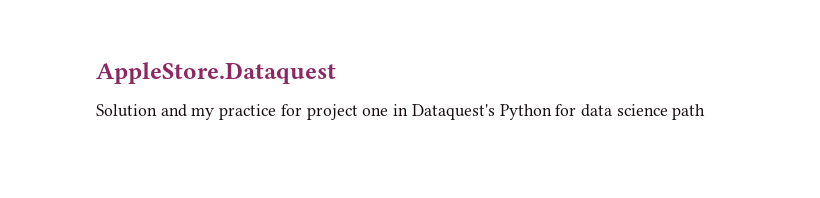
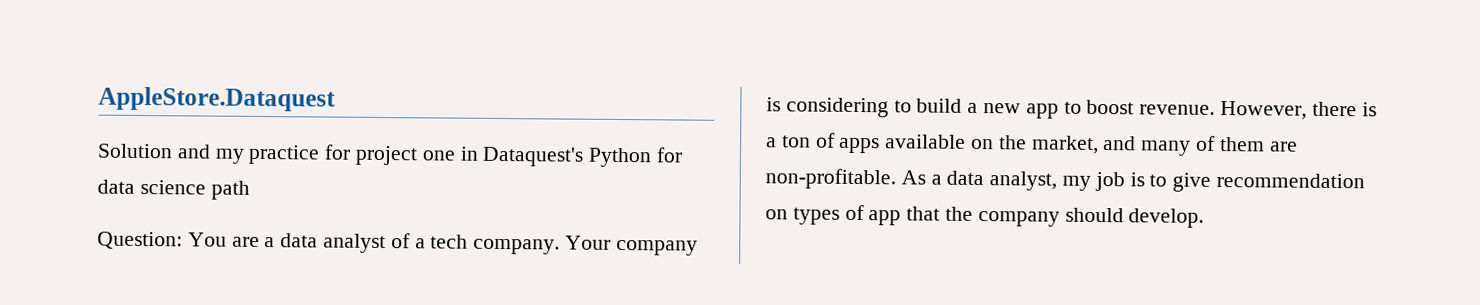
+ Question: You are a data analyst of a tech company. Your company is considering to build a new app to boost revenue. However, there is a ton of apps available on the market, and many of them are non-profitable. As a data analyst, my job is to give recommendation on types of app that the company should develop.

